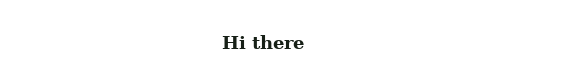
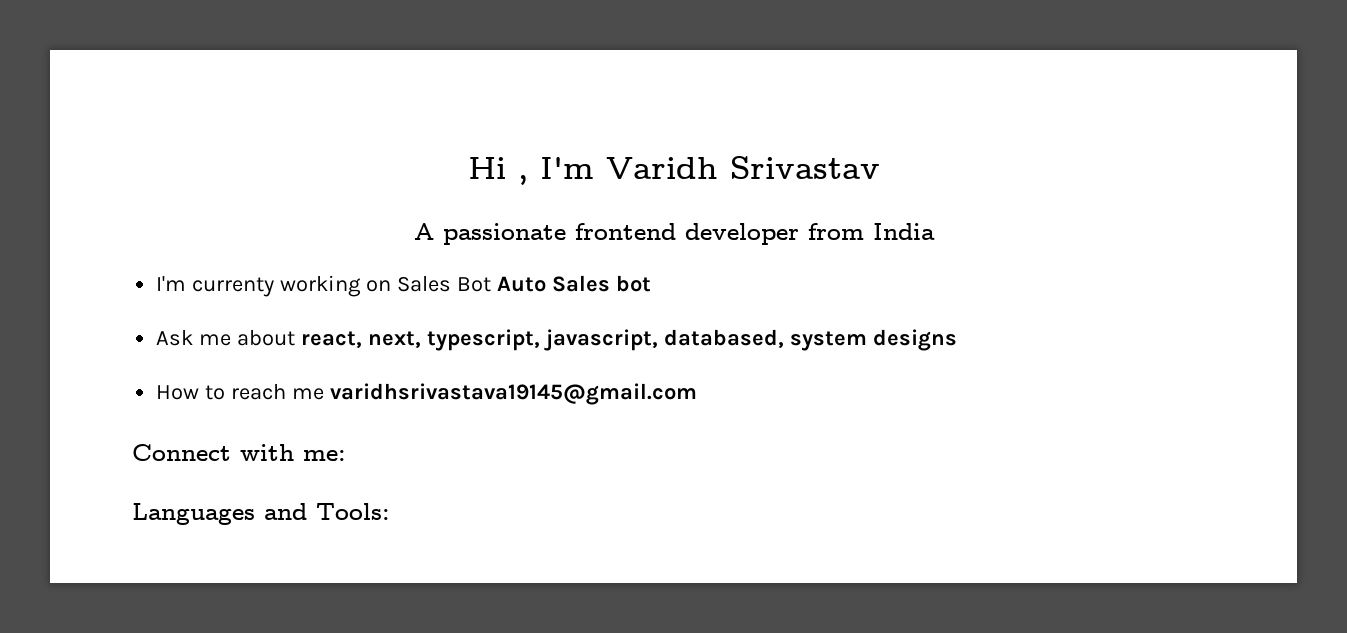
- Hi there
+ Hi , I'm Varidh Srivastav
+ A passionate frontend developer from India
+ I'm currenty working on Sales Bot Auto Sales bot
+ Ask me about react, next, typescript, javascript, databased, system designs
+ How to reach me varidhsrivastava19145@gmail.com
+ Connect with me:
+ Languages and Tools:

